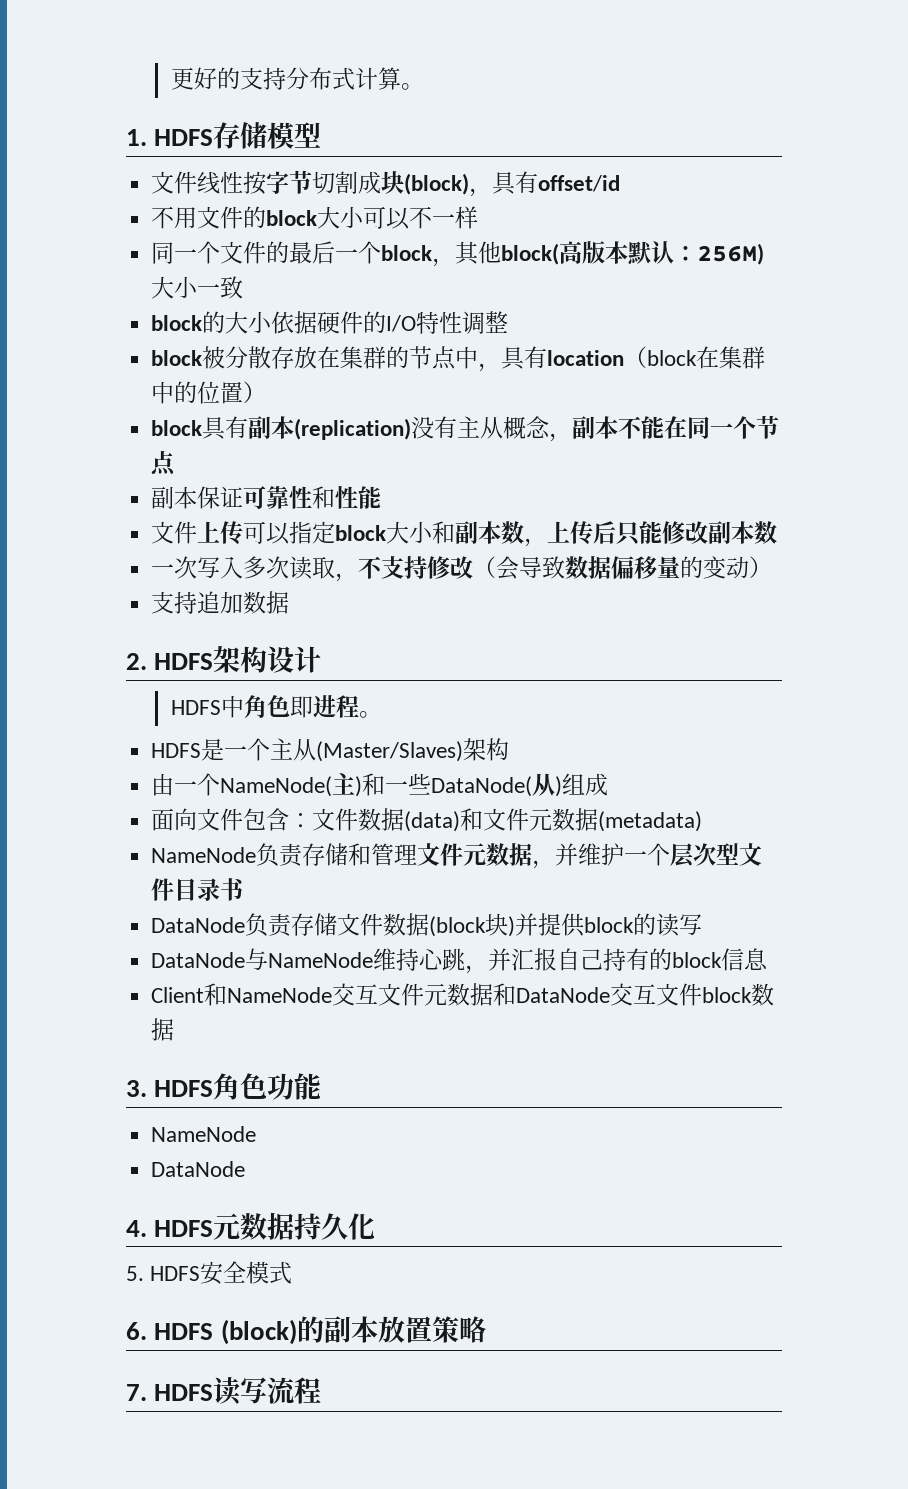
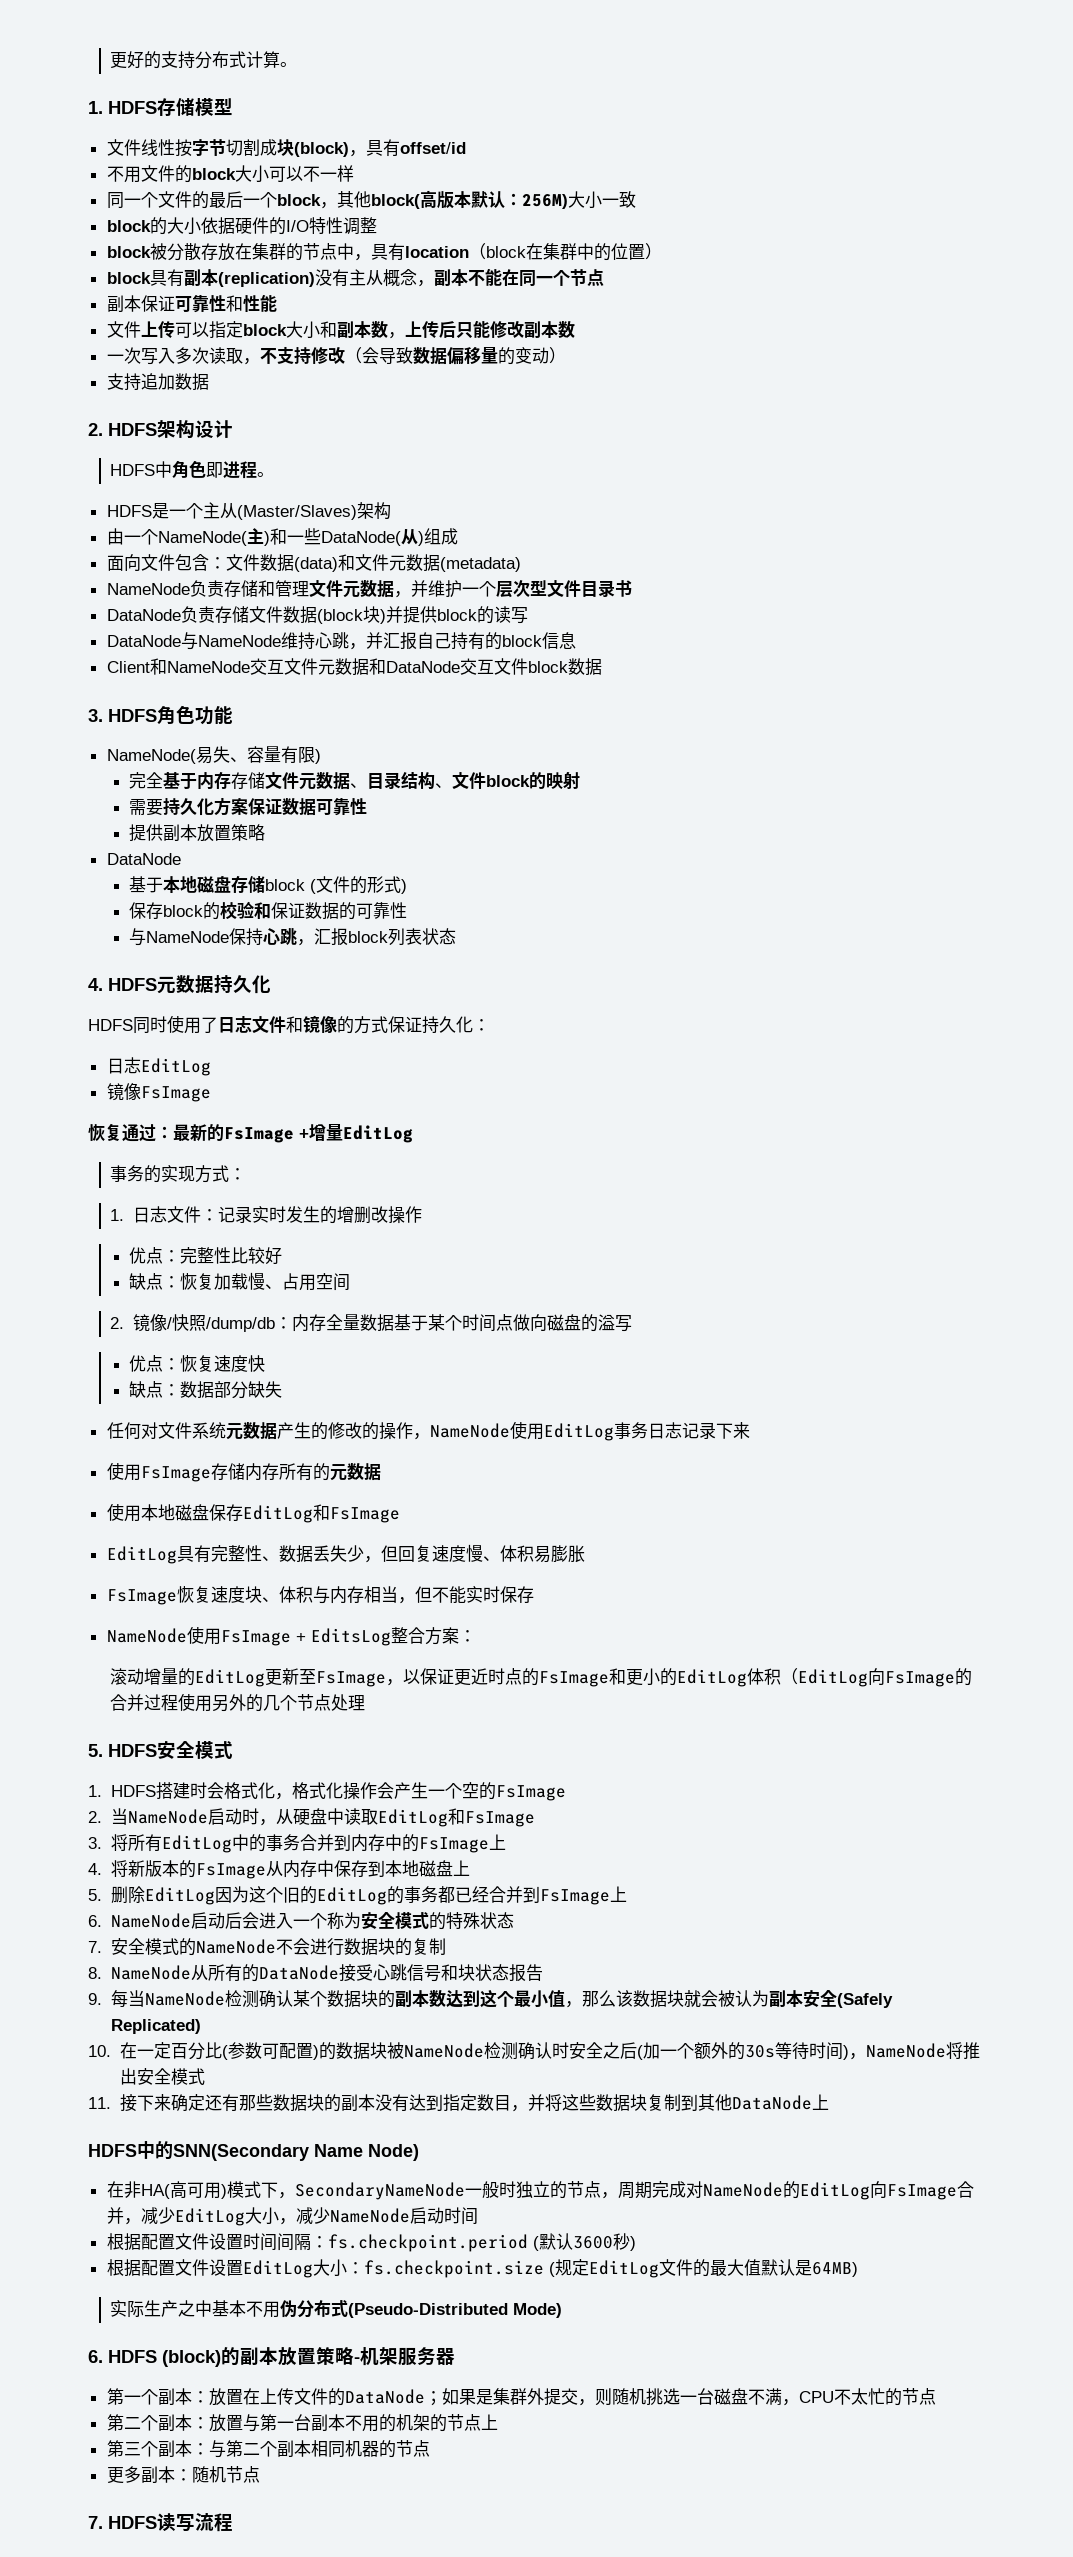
  3. HDFS角色功能
- NameNode
+ NameNode(易失、容量有限)
+ 完全基于内存存储文件元数据、目录结构、文件block的映射
+ 需要持久化方案保证数据可靠性
+ 提供副本放置策略
  DataNode
+ 基于本地磁盘存储block (文件的形式)
+ 保存block的校验和保证数据的可靠性
+ 与NameNode保持心跳，汇报block列表状态
+ HDFS同时使用了日志文件和镜像的方式保证持久化：
+ 日志EditLog
+ 镜像FsImage
+ 恢复通过：最新的FsImage +增量EditLog
+ 事务的实现方式：
+ 1.日志文件：记录实时发生的增删改操作
+ 优点：完整性比较好
+ 缺点：恢复加载慢、占用空间
+ 2.镜像/快照/dump/db：内存全量数据基于某个时间点做向磁盘的溢写
+ 优点：恢复速度快
+ 缺点：数据部分缺失
+ 任何对文件系统元数据产生的修改的操作，NameNode使用EditLog事务日志记录下来
+ 使用FsImage存储内存所有的元数据
+ 使用本地磁盘保存EditLog和FsImage
+ EditLog具有完整性、数据丢失少，但回复速度慢、体积易膨胀
+ FsImage恢复速度块、体积与内存相当，但不能实时保存
+ NameNode使用FsImage + EditsLog整合方案：
+ 滚动增量的EditLog更新至FsImage，以保证更近时点的FsImage和更小的EditLog体积（EditLog向FsImage的合并过程使用另外的几个节点处理
  5. HDFS安全模式
+ 1. HDFS搭建时会格式化，格式化操作会产生一个空的FsImage
+ 2.当NameNode启动时，从硬盘中读取EditLog和FsImage
+ 3.将所有EditLog中的事务合并到内存中的FsImage上
+ 4.将新版本的FsImage从内存中保存到本地磁盘上
+ 5.删除EditLog因为这个旧的EditLog的事务都已经合并到FsImage上
+ 6. NameNode启动后会进入一个称为安全模式的特殊状态
+ 7.安全模式的NameNode不会进行数据块的复制
+ 8. NameNode从所有的DataNode接受心跳信号和块状态报告
+ 9.每当NameNode检测确认某个数据块的副本数达到这个最小值，那么该数据块就会被认为副本安全(Safely Replicated)
+ 10.在一定百分比(参数可配置)的数据块被NameNode检测确认时安全之后(加一个额外的30s等待时间)，NameNode将推出安全模式
+ 11.接下来确定还有那些数据块的副本没有达到指定数目，并将这些数据块复制到其他DataNode上
+ HDFS中的SNN(Secondary Name Node)
+ 在非HA(高可用)模式下，SecondaryNameNode一般时独立的节点，周期完成对NameNode的EditLog向FsImage合并，减少EditLog大小，减少NameNode启动时间
+ 根据配置文件设置时间间隔：fs.checkpoint.period (默认3600秒)
+ 根据配置文件设置EditLog大小：fs.checkpoint.size (规定EditLog文件的最大值默认是64MB)
+ 实际生产之中基本不用伪分布式(Pseudo-Distributed Mode)
- 6. HDFS (block)的副本放置策略
+ 6. HDFS (block)的副本放置策略-机架服务器
+ 第一个副本：放置在上传文件的DataNode；如果是集群外提交，则随机挑选一台磁盘不满，CPU不太忙的节点
+ 第二个副本：放置与第一台副本不用的机架的节点上
+ 第三个副本：与第二个副本相同机器的节点
+ 更多副本：随机节点

